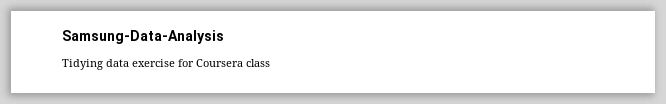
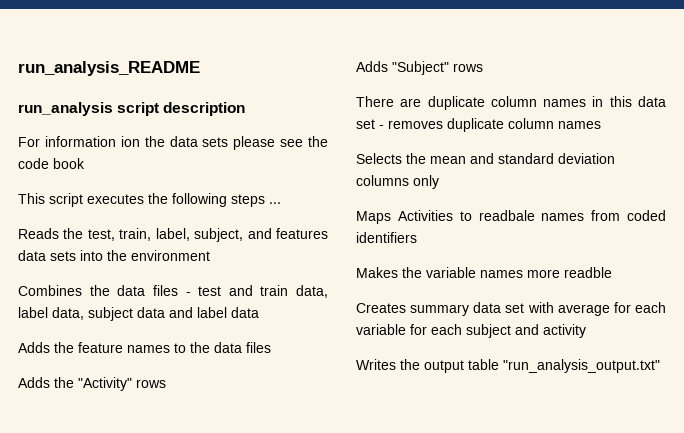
- Samsung-Data-Analysis
- Tidying data exercise for Coursera class
+ run_analysis_README
+ run_analysis script description
+ For information ion the data sets please see the code book
+ This script executes the following steps ...
+ Reads the test, train, label, subject, and features data sets into the environment
+ Combines the data files - test and train data, label data, subject data and label data
+ Adds the feature names to the data files
+ Adds the "Activity" rows
+ Adds "Subject" rows
+ There are duplicate column names in this data set - removes duplicate column names
+ Selects the mean and standard deviation columns only
+ Maps Activities to readbale names from coded identifiers
+ Makes the variable names more readble
+ Creates summary data set with average for each variable for each subject and activity
+ Writes the output table "run_analysis_output.txt"

